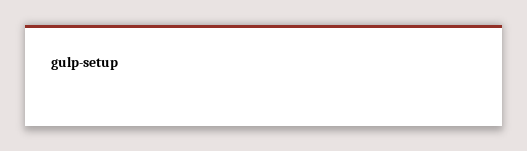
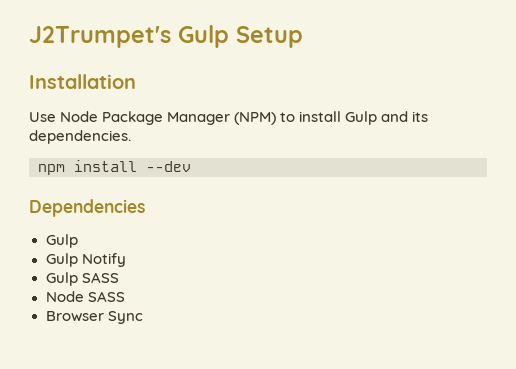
- gulp-setup
+ J2Trumpet's Gulp Setup
+ Installation
+ Use Node Package Manager (NPM) to install Gulp and its dependencies.
+ npm install --dev
+ Dependencies
+ Gulp
+ Gulp Notify
+ Gulp SASS
+ Node SASS
+ Browser Sync

